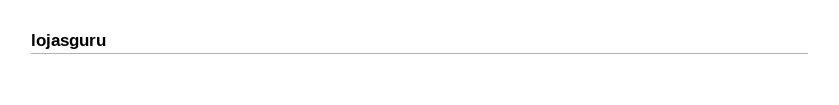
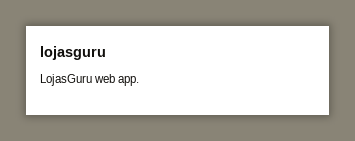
+ LojasGuru web app.

